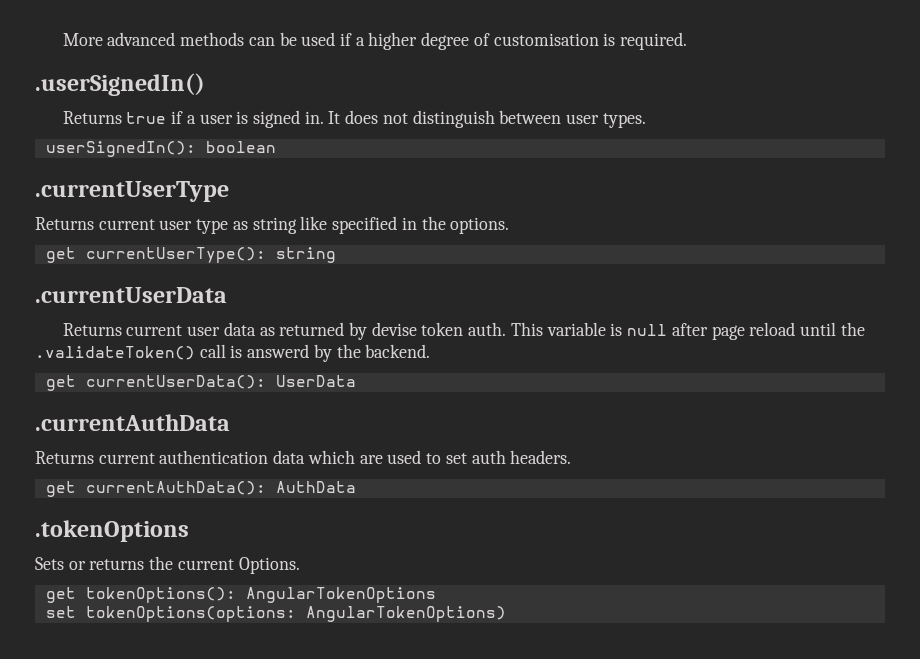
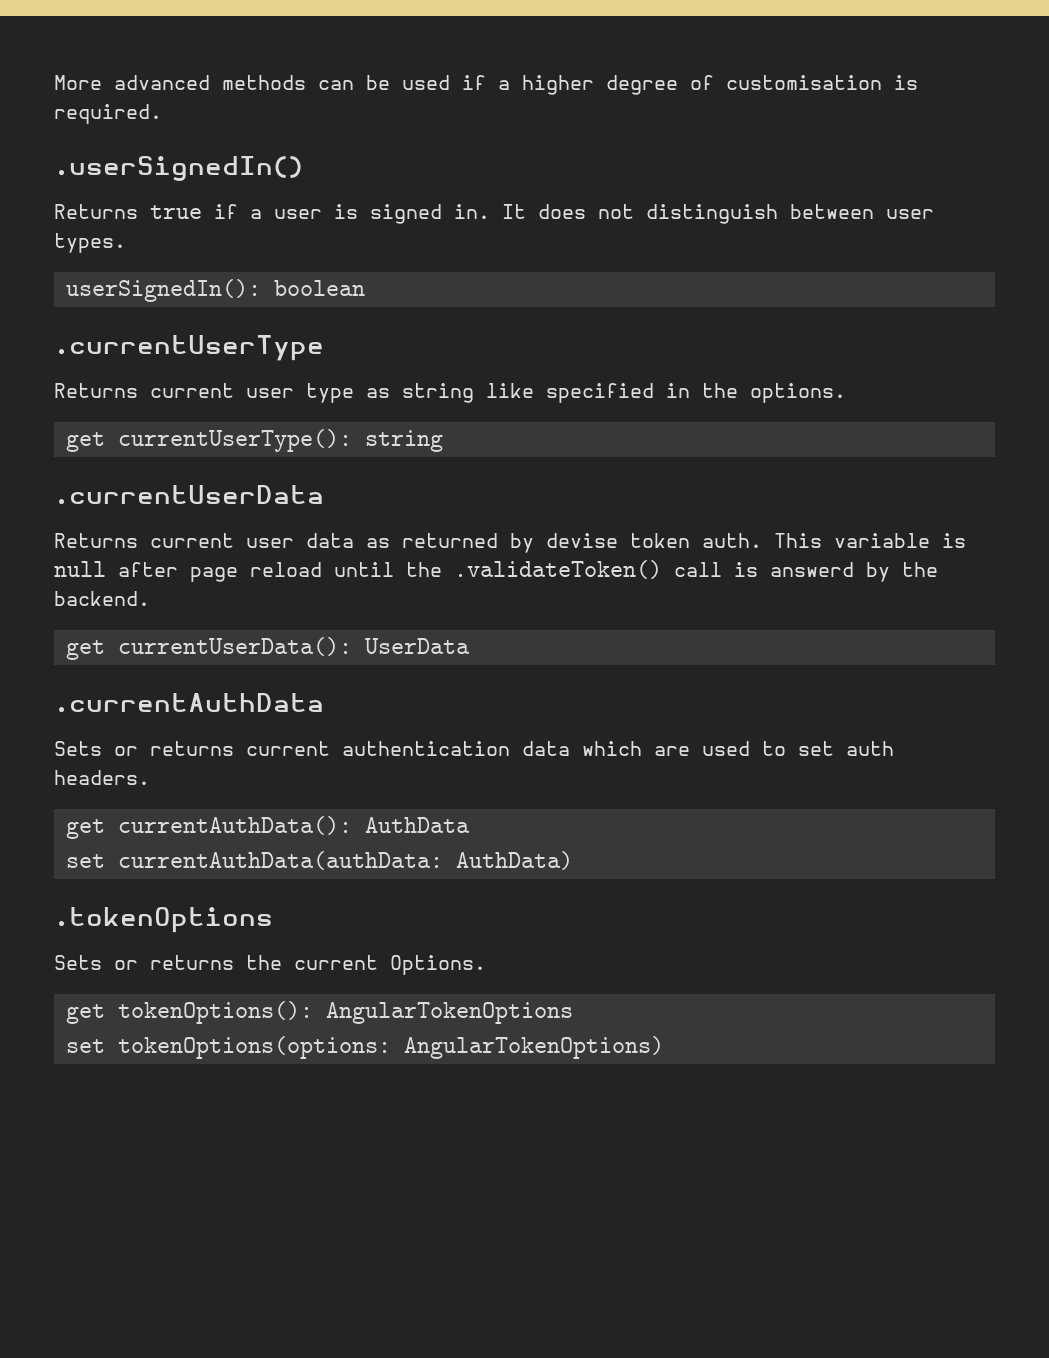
- Returns current authentication data which are used to set auth headers.
+ Sets or returns current authentication data which are used to set auth headers.
+ set currentAuthData(authData: AuthData)

